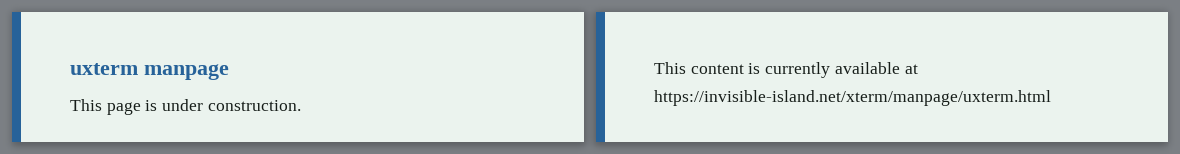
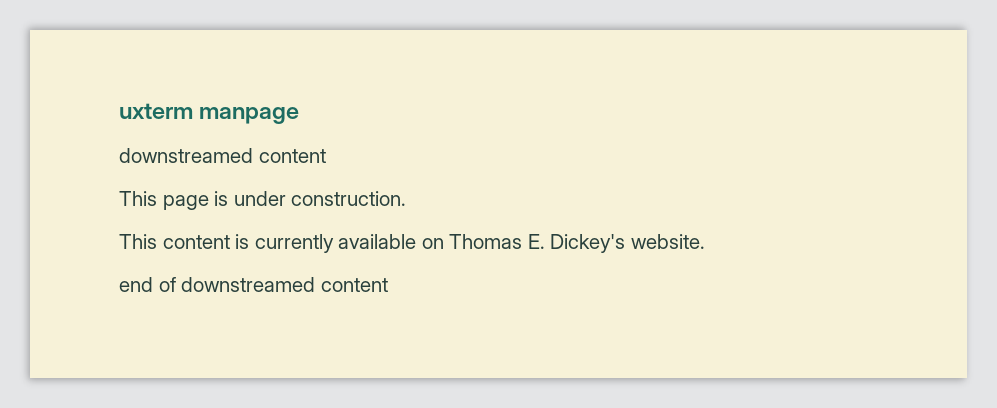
  uxterm manpage
+ downstreamed content
- This content is currently available at https://invisible-island.net/xterm/manpage/uxterm.html
+ This content is currently available on Thomas E. Dickey's website.
+ end of downstreamed content

